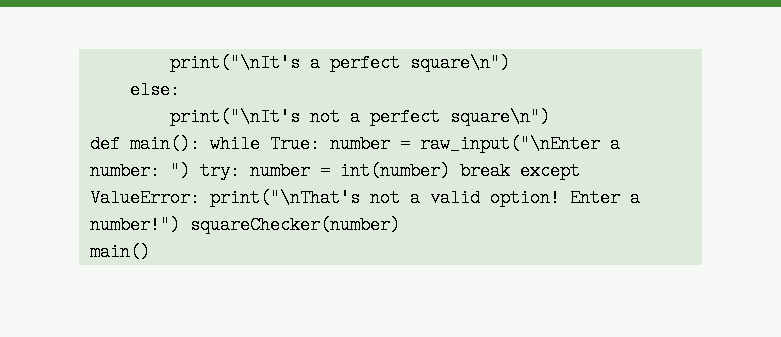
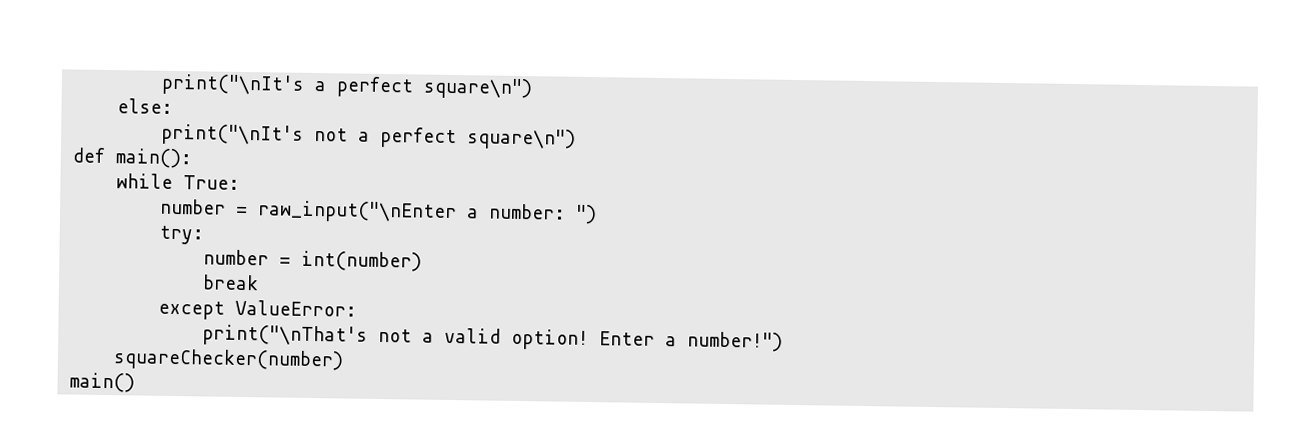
- def main(): while True: number = raw_input("\nEnter a number: ") try: number = int(number) break except ValueError: print("\nThat's not a valid option!
+ def main():
+ while True:
+ number = raw_input("\nEnter a number: ")
+ try:
+ number = int(number)
+ break
+ except ValueError:
+ print("\nThat's not a valid option!
- Enter a number!") squareChecker(number)
+ Enter a number!")
+ squareChecker(number)

